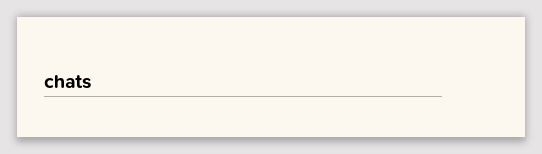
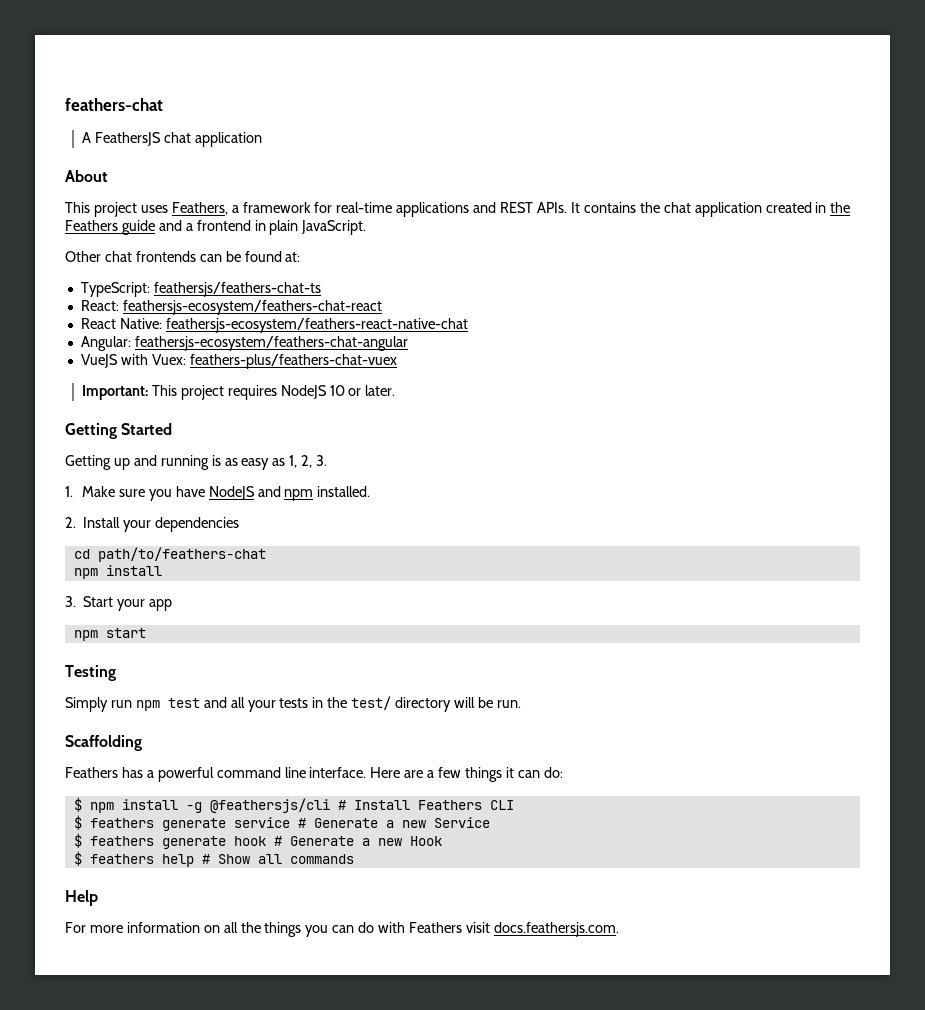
- chats
+ feathers-chat
+ A FeathersJS chat application
+ About
+ This project uses Feathers, a framework for real-time applications and REST APIs. It contains the chat application created in the Feathers guide and a frontend in plain JavaScript.
+ Other chat frontends can be found at:
+ TypeScript: feathersjs/feathers-chat-ts
+ React: feathersjs-ecosystem/feathers-chat-react
+ React Native: feathersjs-ecosystem/feathers-react-native-chat
+ Angular: feathersjs-ecosystem/feathers-chat-angular
+ VueJS with Vuex: feathers-plus/feathers-chat-vuex
+ Important: This project requires NodeJS 10 or later.
+ Getting Started
+ Getting up and running is as easy as 1, 2, 3.
+ 1. Make sure you have NodeJS and npm installed.
+ 2. Install your dependencies
+ cd path/to/feathers-chat
+ npm install
+ 3. Start your app
+ npm start
+ Testing
+ Simply run npm test and all your tests in the test/ directory will be run.
+ Scaffolding
+ Feathers has a powerful command line interface. Here are a few things it can do:
+ $ npm install -g @feathersjs/cli # Install Feathers CLI
+ $ feathers generate service # Generate a new Service
+ $ feathers generate hook # Generate a new Hook
+ $ feathers help # Show all commands
+ Help
+ For more information on all the things you can do with Feathers visit docs.feathersjs.com.

